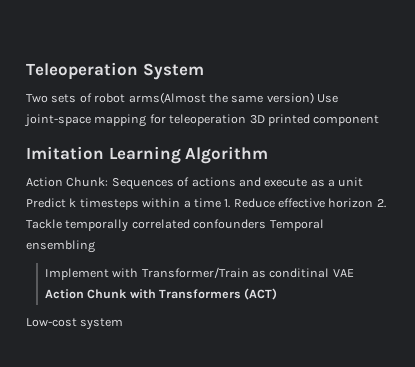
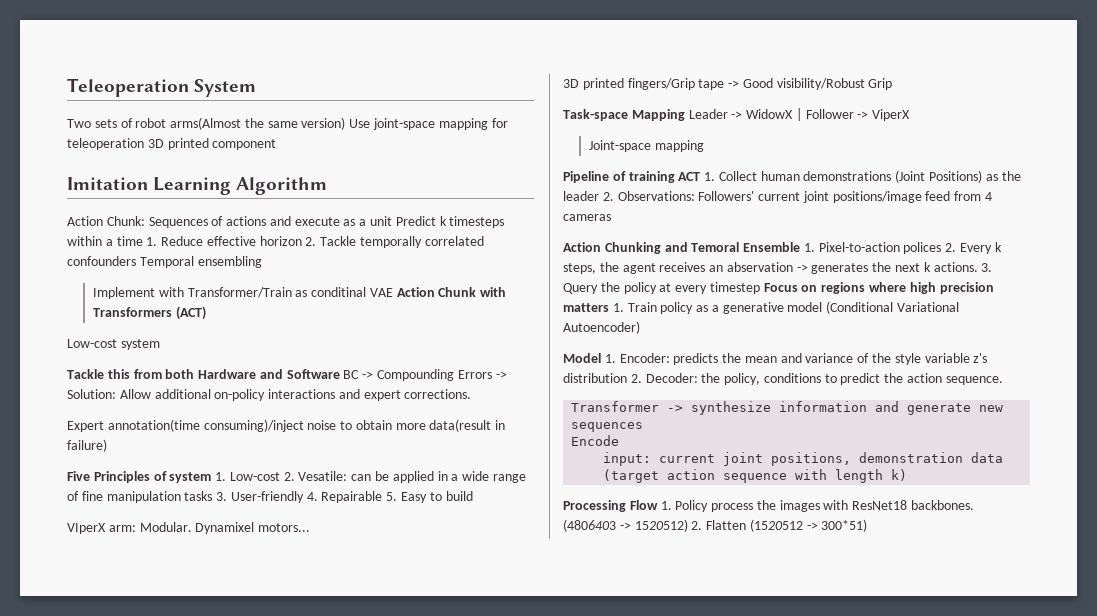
+ Tackle this from both Hardware and Software BC -> Compounding Errors -> Solution: Allow additional on-policy interactions and expert corrections.
+ Expert annotation(time consuming)/inject noise to obtain more data(result in failure)
+ Five Principles of system 1. Low-cost 2. Vesatile: can be applied in a wide range of fine manipulation tasks 3. User-friendly 4. Repairable 5. Easy to build
+ VIperX arm: Modular. Dynamixel motors...
+ 3D printed fingers/Grip tape -> Good visibility/Robust Grip
+ Task-space Mapping Leader -> WidowX | Follower -> ViperX
+ Joint-space mapping
+ Pipeline of training ACT 1. Collect human demonstrations (Joint Positions) as the leader 2. Observations: Followers' current joint positions/image feed from 4 cameras
+ Action Chunking and Temoral Ensemble 1. Pixel-to-action polices 2. Every k steps, the agent receives an abservation -> generates the next k actions. 3. Query the policy at every timestep Focus on regions where high precision matters 1. Train policy as a generative model (Conditional Variational Autoencoder)
+ Model 1. Encoder: predicts the mean and variance of the style variable z's distribution 2. Decoder: the policy, conditions to predict the action sequence.
+ Transformer -> synthesize information and generate new sequences
+ Encode
+ input: current joint positions, demonstration data (target action sequence with length k)
+ Processing Flow 1. Policy process the images with ResNet18 backbones. (4806403 -> 1520512) 2. Flatten (1520512 -> 300*51)

